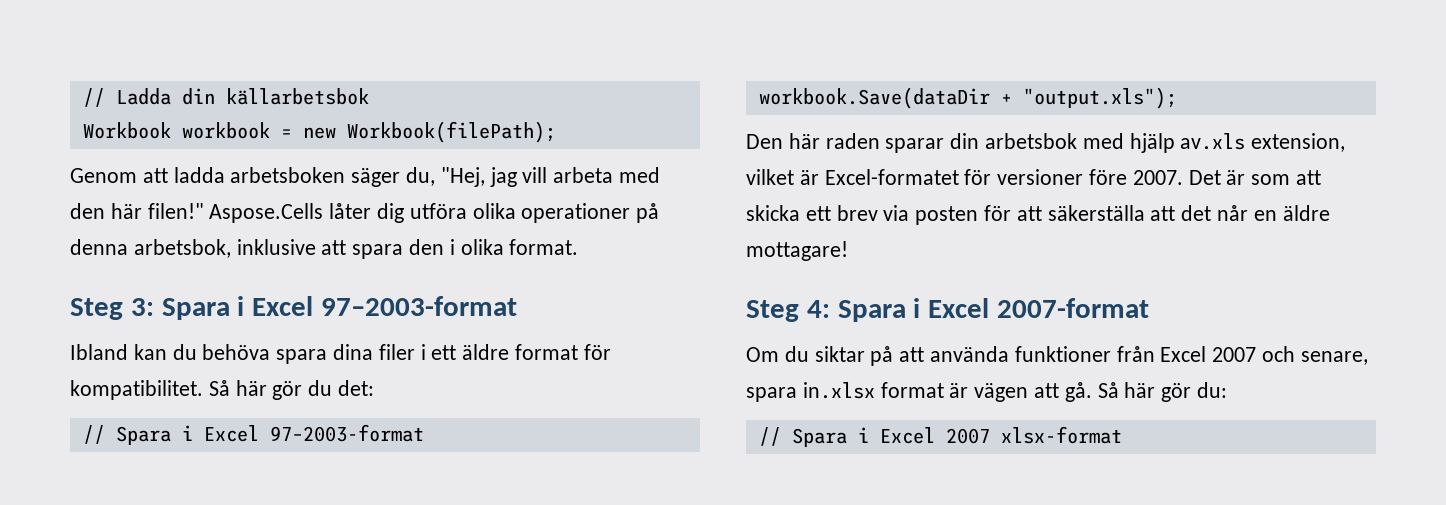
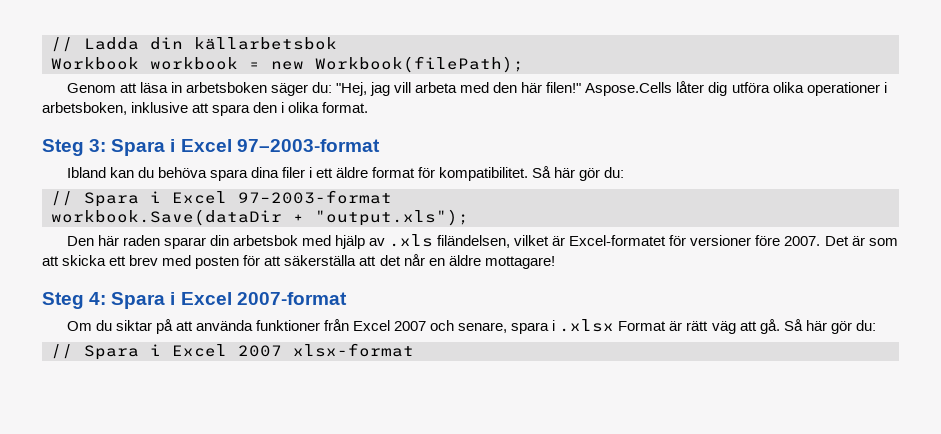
- Genom att ladda arbetsboken säger du, "Hej, jag vill arbeta med den här filen!"
+ Genom att läsa in arbetsboken säger du: "Hej, jag vill arbeta med den här filen!"
- Aspose.Cells låter dig utföra olika operationer på denna arbetsbok, inklusive att spara den i olika format.
+ Aspose.Cells låter dig utföra olika operationer i arbetsboken, inklusive att spara den i olika format.
- Ibland kan du behöva spara dina filer i ett äldre format för kompatibilitet. Så här gör du det:
+ Ibland kan du behöva spara dina filer i ett äldre format för kompatibilitet. Så här gör du:
- Den här raden sparar din arbetsbok med hjälp av.xls extension, vilket är Excel-formatet för versioner före 2007.
+ Den här raden sparar din arbetsbok med hjälp av .xls filändelsen, vilket är Excel-formatet för versioner före 2007.
- Det är som att skicka ett brev via posten för att säkerställa att det når en äldre mottagare!
+ Det är som att skicka ett brev med posten för att säkerställa att det når en äldre mottagare!
- Om du siktar på att använda funktioner från Excel 2007 och senare, spara in.xlsx format är vägen att gå.
+ Om du siktar på att använda funktioner från Excel 2007 och senare, spara i .xlsx Format är rätt väg att gå.

